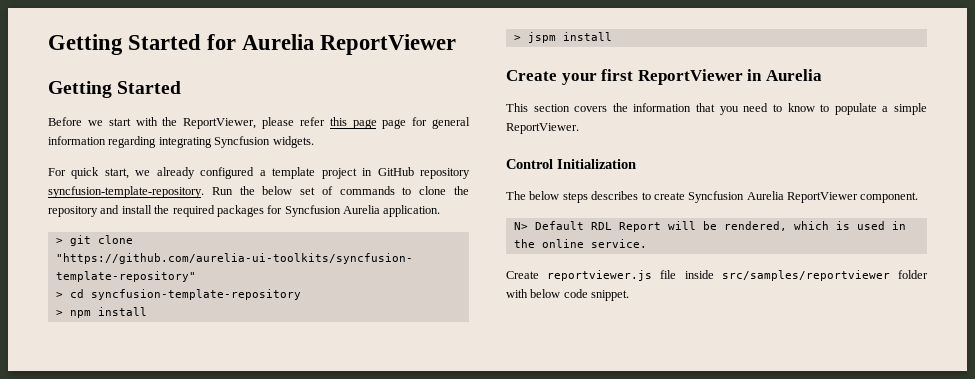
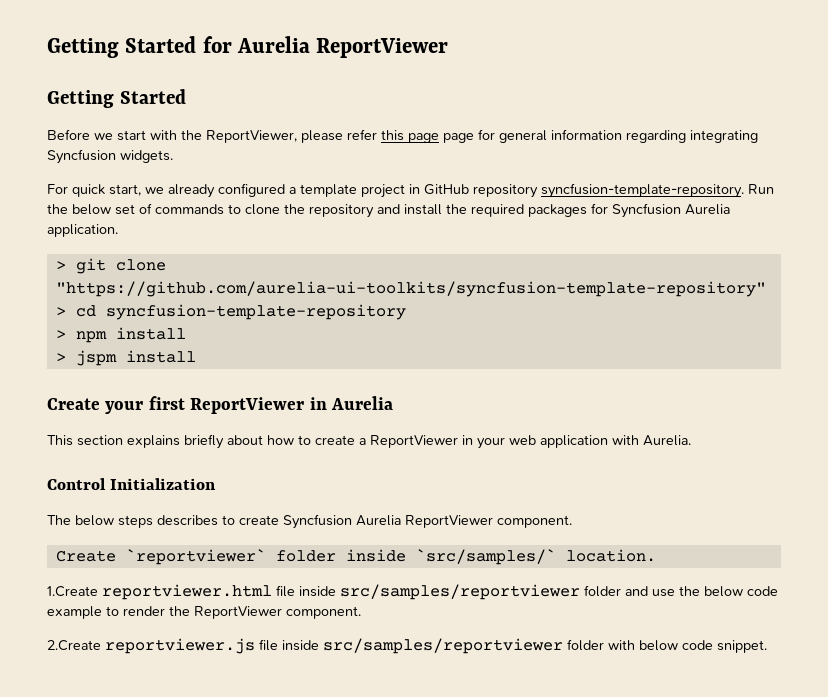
- This section covers the information that you need to know to populate a simple ReportViewer.
+ This section explains briefly about how to create a ReportViewer in your web application with Aurelia.
- N> Default RDL Report will be rendered, which is used in the online service.
- Create reportviewer.js file inside src/samples/reportviewer folder with below code snippet.
+ Create `reportviewer` folder inside `src/samples/` location.
+ 1.Create reportviewer.html file inside src/samples/reportviewer folder and use the below code example to render the ReportViewer component.
+ 2.Create reportviewer.js file inside src/samples/reportviewer folder with below code snippet.

